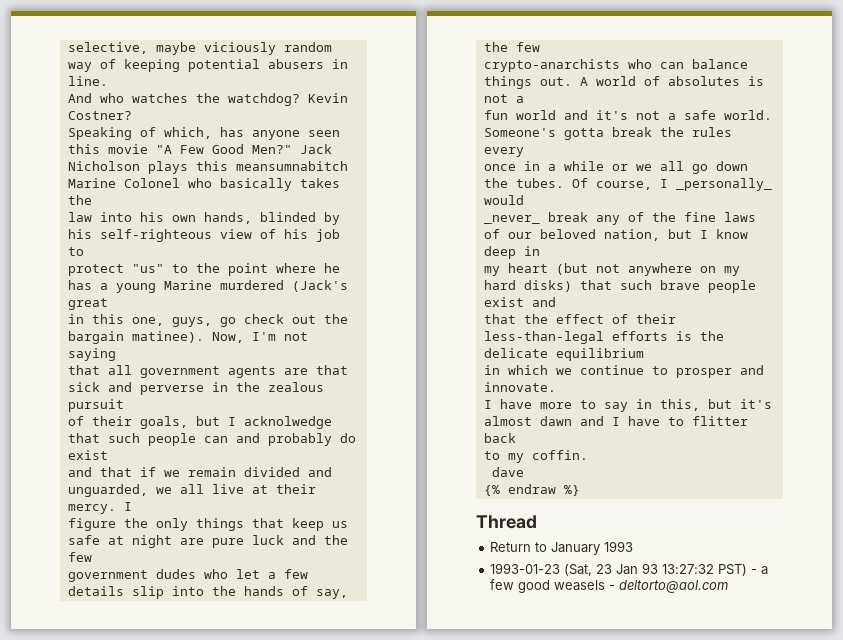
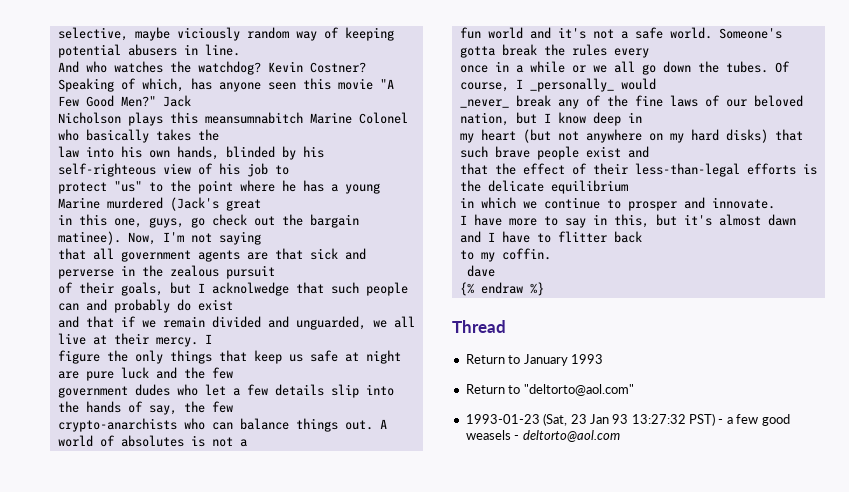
+ Return to "deltorto@aol.com"

